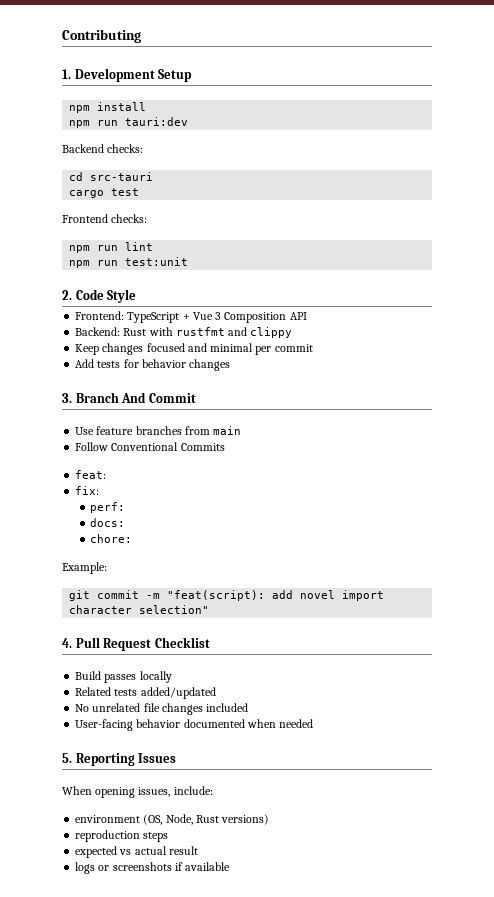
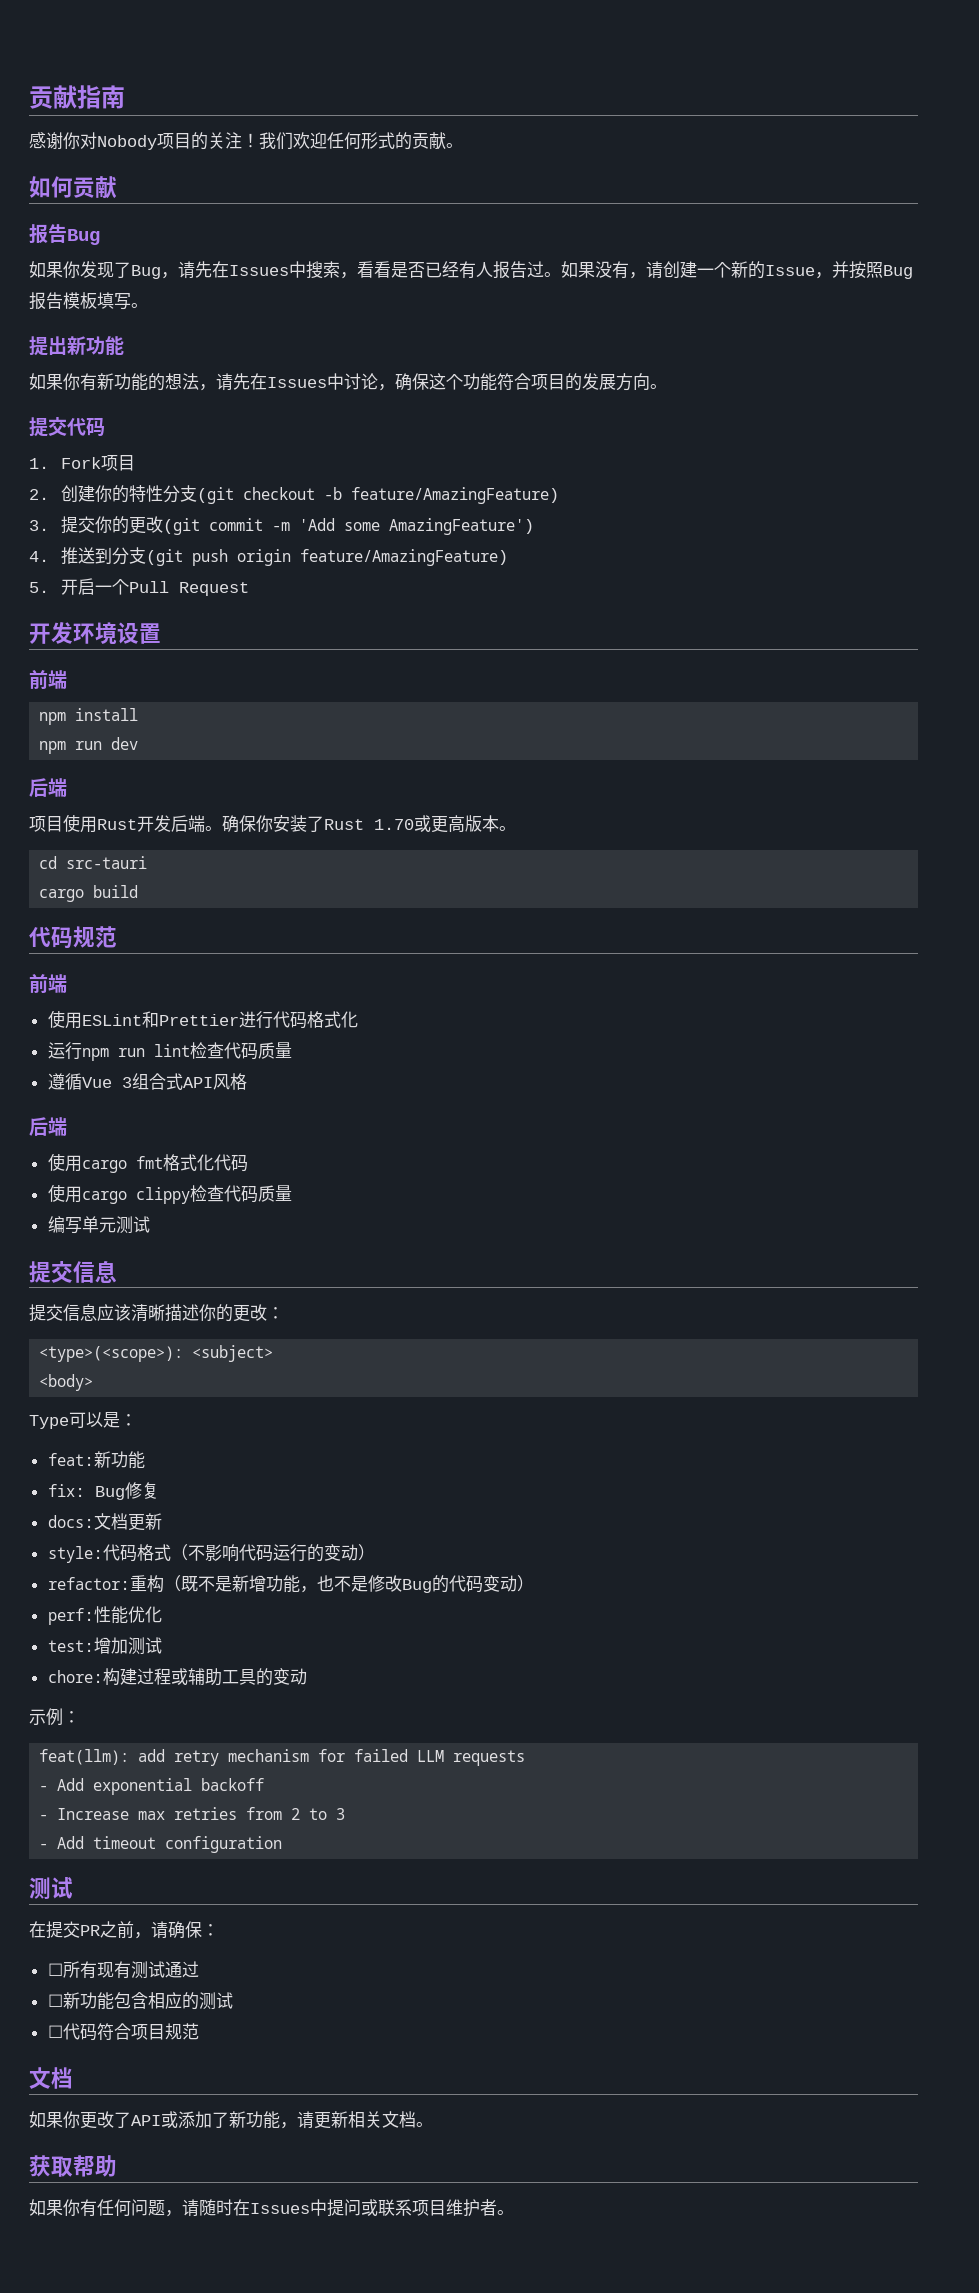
- Contributing
- 1. Development Setup
+ 贡献指南
+ 感谢你对Nobody项目的关注！我们欢迎任何形式的贡献。
+ 如何贡献
+ 报告Bug
+ 如果你发现了Bug，请先在Issues中搜索，看看是否已经有人报告过。如果没有，请创建一个新的Issue，并按照Bug报告模板填写。
+ 提出新功能
+ 如果你有新功能的想法，请先在Issues中讨论，确保这个功能符合项目的发展方向。
+ 提交代码
+ 1. Fork项目
+ 2.创建你的特性分支(git checkout -b feature/AmazingFeature)
+ 3.提交你的更改(git commit -m 'Add some AmazingFeature')
+ 4.推送到分支(git push origin feature/AmazingFeature)
+ 5.开启一个Pull Request
+ 开发环境设置
+ 前端
  npm install
- npm run tauri:dev
- Backend checks:
+ npm run dev
+ 后端
+ 项目使用Rust开发后端。确保你安装了Rust 1.70或更高版本。
  cd src-tauri
- cargo test
- Frontend checks:
- npm run lint
- npm run test:unit
- 2. Code Style
- Frontend: TypeScript + Vue 3 Composition API
- Backend: Rust with rustfmt and clippy
- Keep changes focused and minimal per commit
- Add tests for behavior changes
- 3. Branch And Commit
- Use feature branches from main
- Follow Conventional Commits
+ cargo build
+ 代码规范
+ 前端
+ 使用ESLint和Prettier进行代码格式化
+ 运行npm run lint检查代码质量
+ 遵循Vue 3组合式API风格
+ 后端
+ 使用cargo fmt格式化代码
+ 使用cargo clippy检查代码质量
+ 编写单元测试
+ 提交信息
+ 提交信息应该清晰描述你的更改：
+ <type>(<scope>): <subject>
+ <body>
+ Type可以是：
- feat:
+ feat:新功能
- fix:
- perf:
- docs:
- chore:
- Example:
- git commit -m "feat(script): add novel import character selection"
- 4. Pull Request Checklist
- Build passes locally
- Related tests added/updated
- No unrelated file changes included
- User-facing behavior documented when needed
- 5. Reporting Issues
- When opening issues, include:
- environment (OS, Node, Rust versions)
- reproduction steps
- expected vs actual result
- logs or screenshots if available
+ fix: Bug修复
+ docs:文档更新
+ style:代码格式（不影响代码运行的变动）
+ refactor:重构（既不是新增功能，也不是修改Bug的代码变动）
+ perf:性能优化
+ test:增加测试
+ chore:构建过程或辅助工具的变动
+ 示例：
+ feat(llm): add retry mechanism for failed LLM requests
+ - Add exponential backoff
+ - Increase max retries from 2 to 3
+ - Add timeout configuration
+ 测试
+ 在提交PR之前，请确保：
+ ☐所有现有测试通过
+ ☐新功能包含相应的测试
+ ☐代码符合项目规范
+ 文档
+ 如果你更改了API或添加了新功能，请更新相关文档。
+ 获取帮助
+ 如果你有任何问题，请随时在Issues中提问或联系项目维护者。

